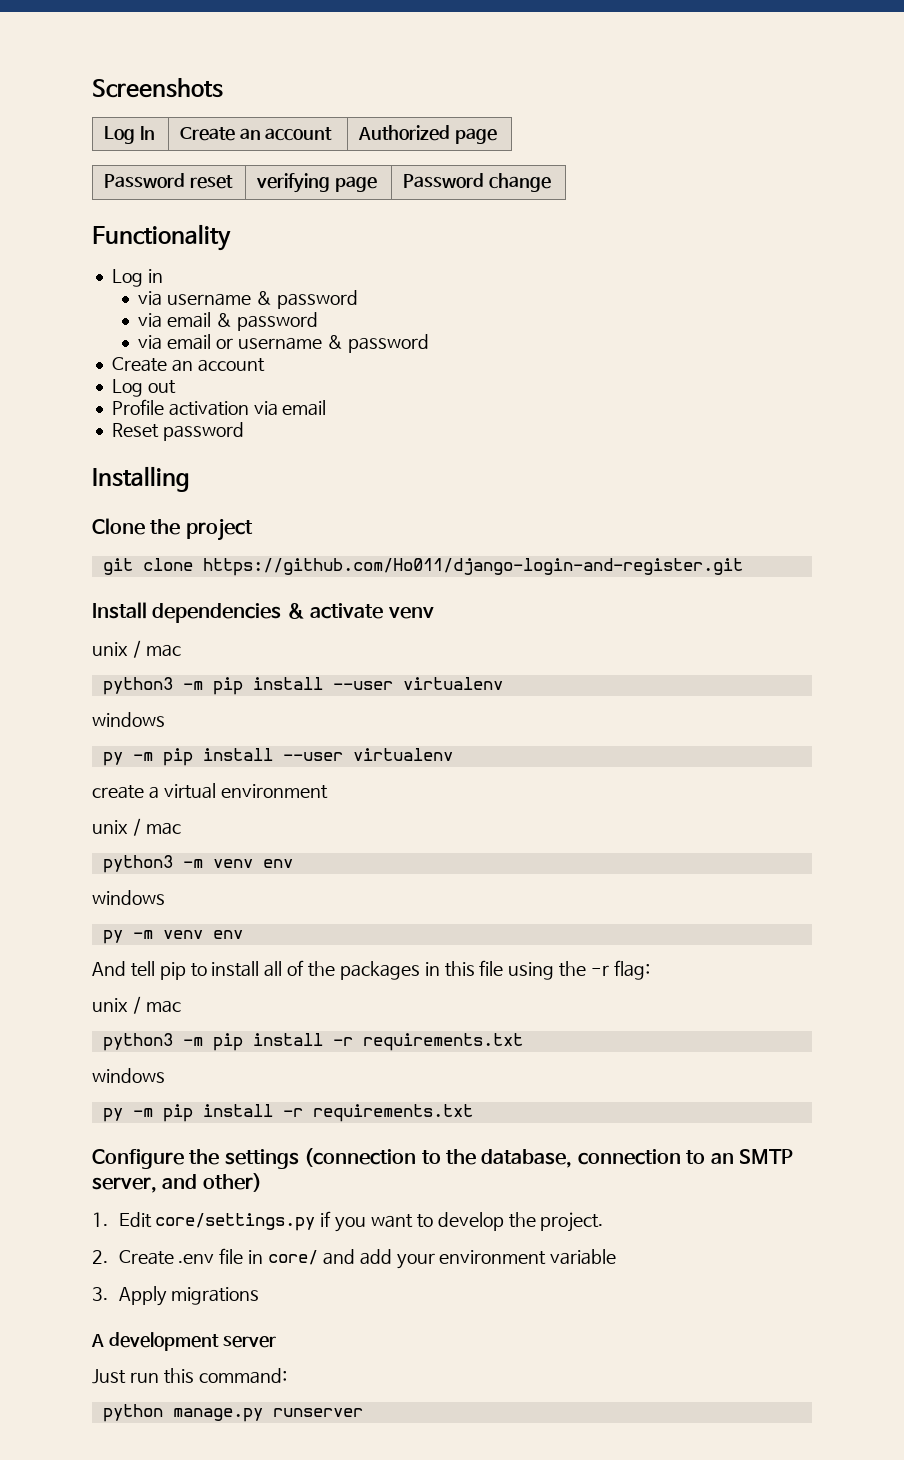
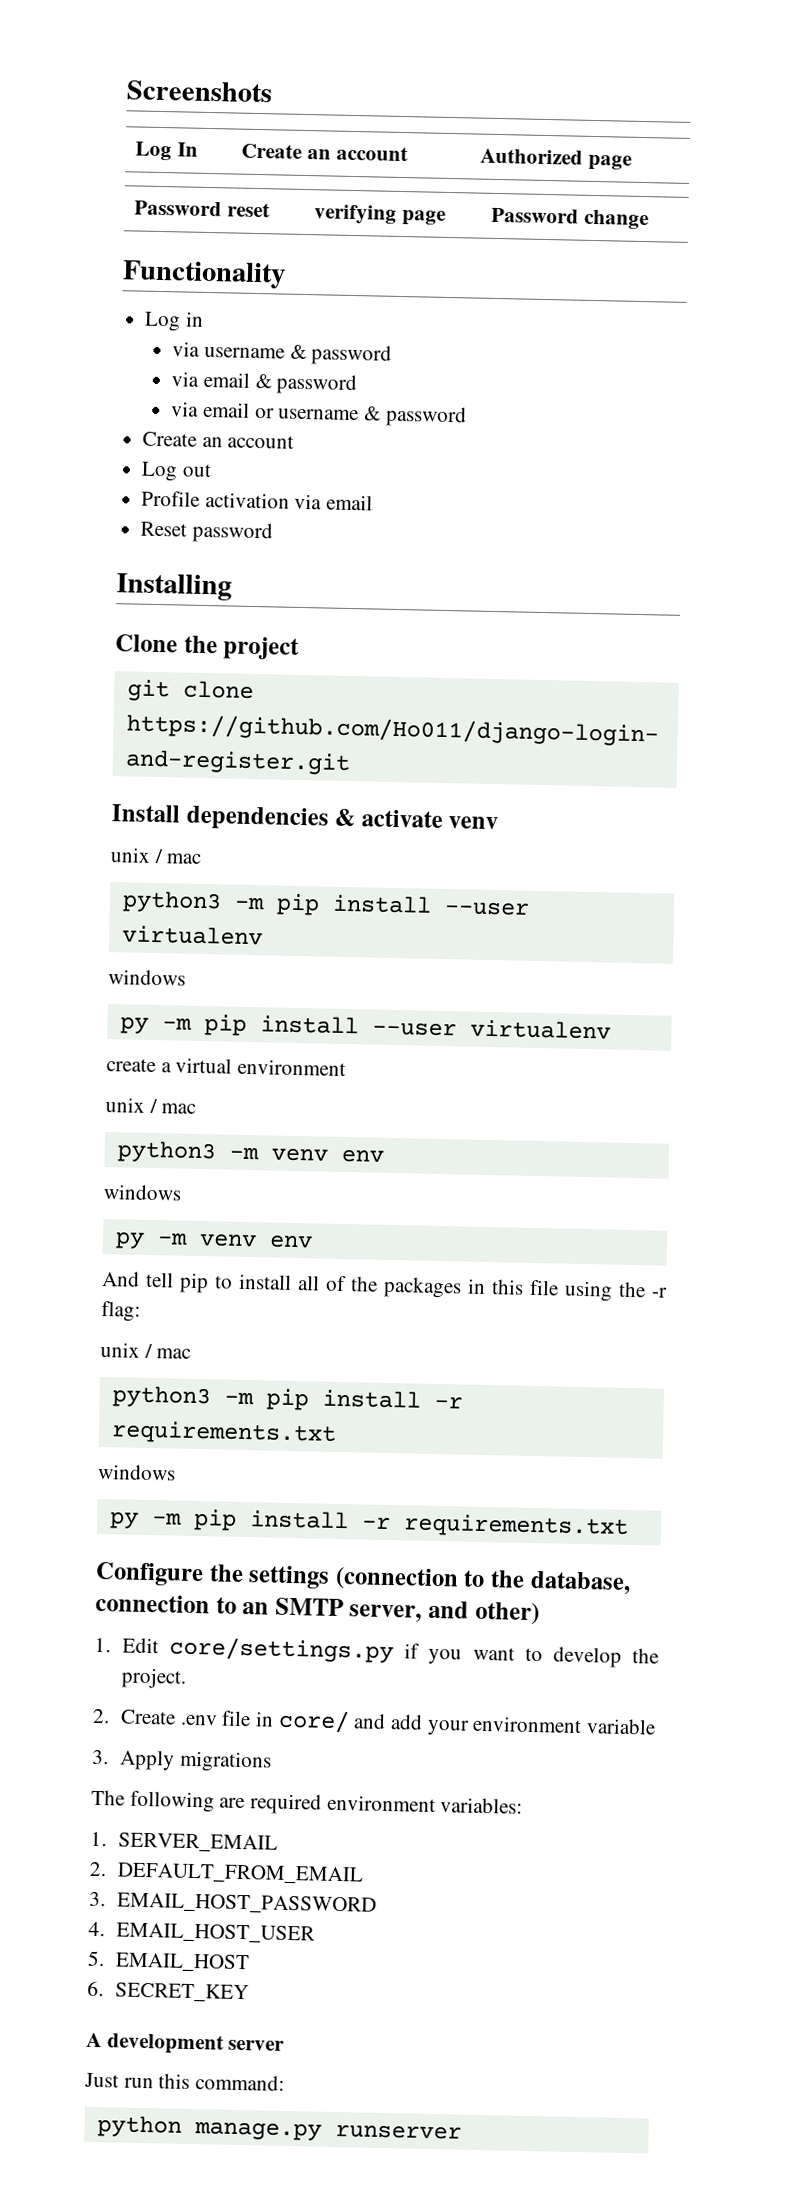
+ The following are required environment variables:
+ 1. SERVER_EMAIL
+ 2. DEFAULT_FROM_EMAIL
+ 3. EMAIL_HOST_PASSWORD
+ 4. EMAIL_HOST_USER
+ 5. EMAIL_HOST
+ 6. SECRET_KEY

